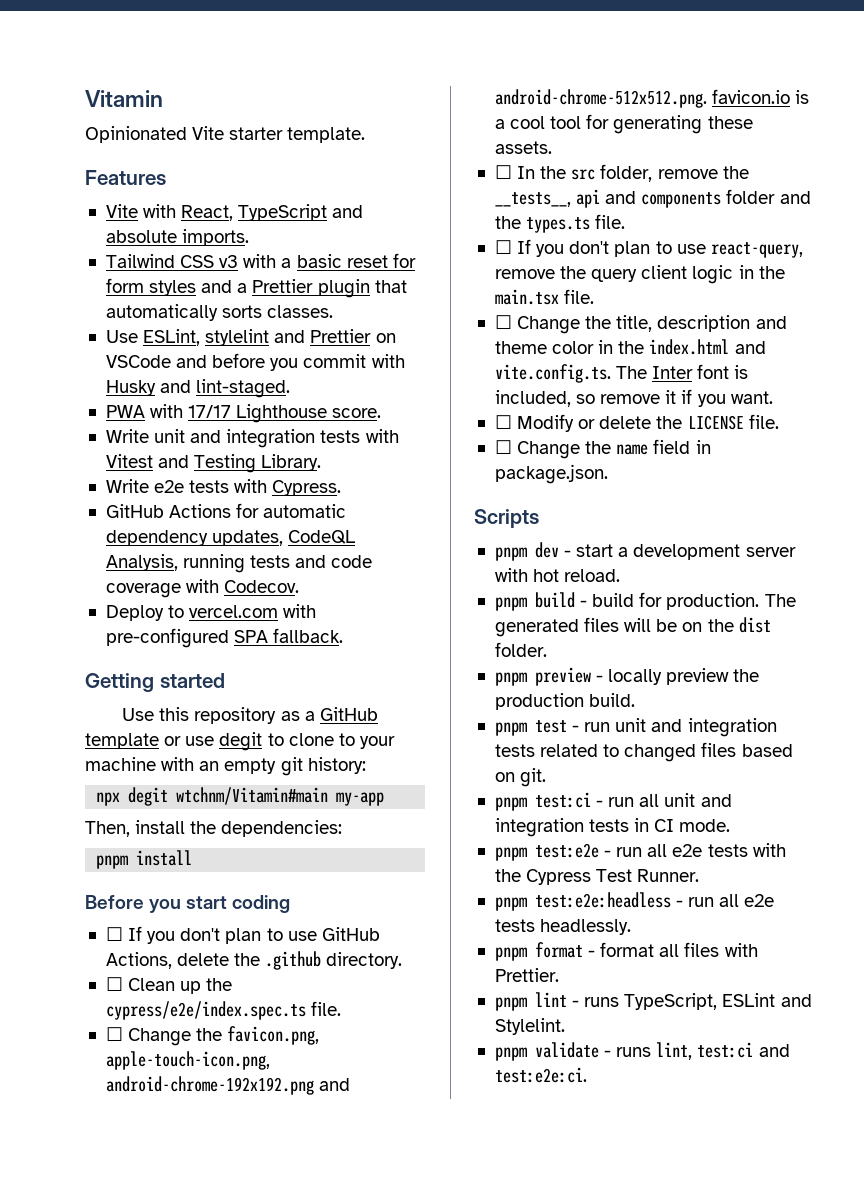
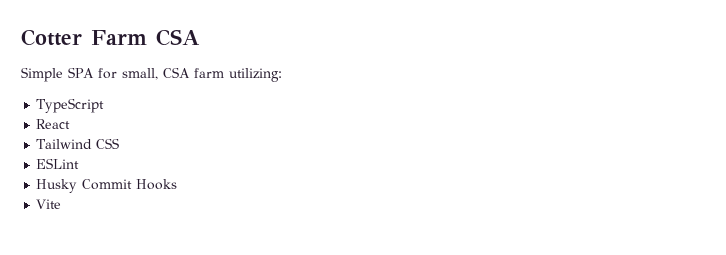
- Vitamin
- Opinionated Vite starter template.
- Features
- Vite with React, TypeScript and absolute imports.
- Tailwind CSS v3 with a basic reset for form styles and a Prettier plugin that automatically sorts classes.
- Use ESLint, stylelint and Prettier on VSCode and before you commit with Husky and lint-staged.
- PWA with 17/17 Lighthouse score.
- Write unit and integration tests with Vitest and Testing Library.
- Write e2e tests with Cypress.
- GitHub Actions for automatic dependency updates, CodeQL Analysis, running tests and code coverage with Codecov.
- Deploy to vercel.com with pre-configured SPA fallback.
- Getting started
- Use this repository as a GitHub template or use degit to clone to your machine with an empty git history:
- npx degit wtchnm/Vitamin#main my-app
- Then, install the dependencies:
- pnpm install
- Before you start coding
- ☐ If you don't plan to use GitHub Actions, delete the .github directory.
- ☐ Clean up the cypress/e2e/index.spec.ts file.
- ☐ Change the favicon.png, apple-touch-icon.png, android-chrome-192x192.png and android-chrome-512x512.png. favicon.io is a cool tool for generating these assets.
- ☐ In the src folder, remove the __tests__, api and components folder and the types.ts file.
- ☐ If you don't plan to use react-query, remove the query client logic in the main.tsx file.
- ☐ Change the title, description and theme color in the index.html and vite.config.ts. The Inter font is included, so remove it if you want.
- ☐ Modify or delete the LICENSE file.
- ☐ Change the name field in package.json.
- Scripts
- pnpm dev - start a development server with hot reload.
- pnpm build - build for production. The generated files will be on the dist folder.
- pnpm preview - locally preview the production build.
- pnpm test - run unit and integration tests related to changed files based on git.
- pnpm test:ci - run all unit and integration tests in CI mode.
- pnpm test:e2e - run all e2e tests with the Cypress Test Runner.
- pnpm test:e2e:headless - run all e2e tests headlessly.
- pnpm format - format all files with Prettier.
- pnpm lint - runs TypeScript, ESLint and Stylelint.
- pnpm validate - runs lint, test:ci and test:e2e:ci.
+ Cotter Farm CSA
+ Simple SPA for small, CSA farm utilizing:
+ TypeScript
+ React
+ Tailwind CSS
+ ESLint
+ Husky Commit Hooks
+ Vite

